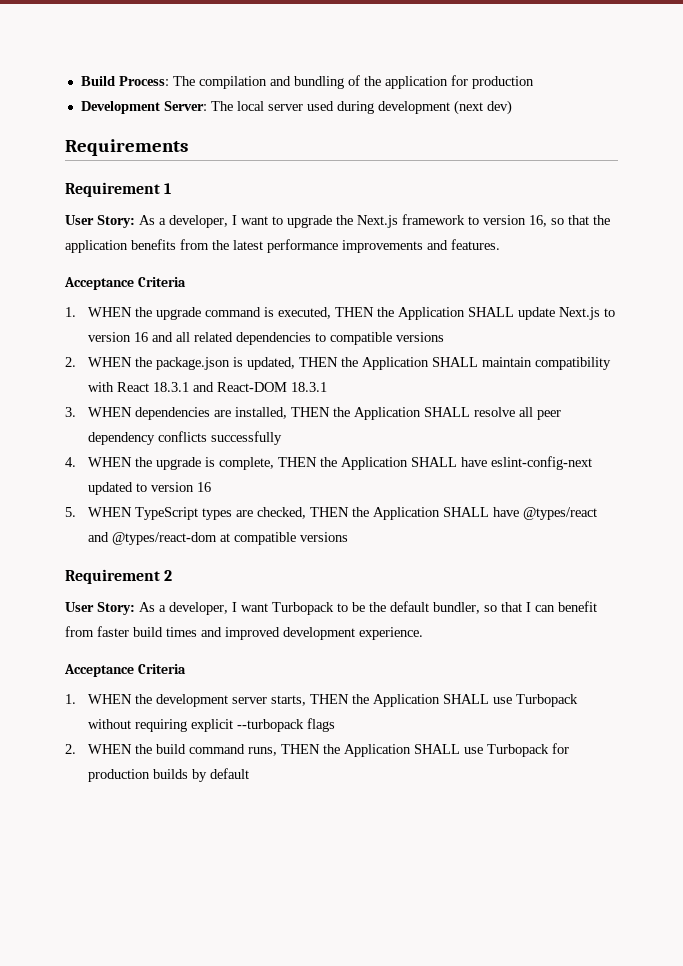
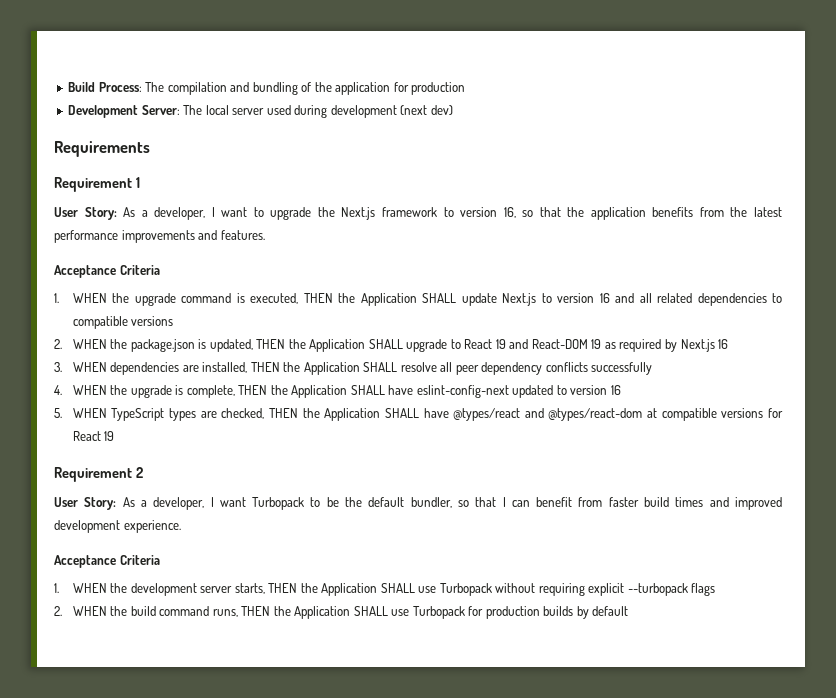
- 2. WHEN the package.json is updated, THEN the Application SHALL maintain compatibility with React 18.3.1 and React-DOM 18.3.1
+ 2. WHEN the package.json is updated, THEN the Application SHALL upgrade to React 19 and React-DOM 19 as required by Next.js 16
- 5. WHEN TypeScript types are checked, THEN the Application SHALL have @types/react and @types/react-dom at compatible versions
+ 5. WHEN TypeScript types are checked, THEN the Application SHALL have @types/react and @types/react-dom at compatible versions for React 19

